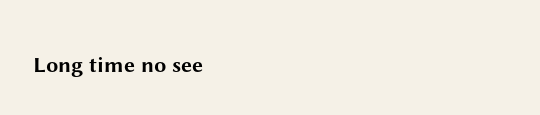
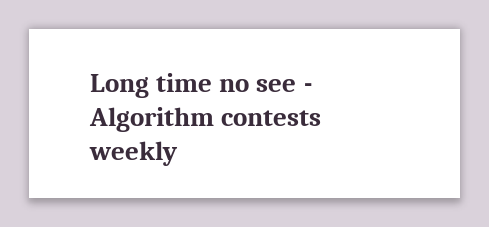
- Long time no see
+ Long time no see - Algorithm contests weekly

